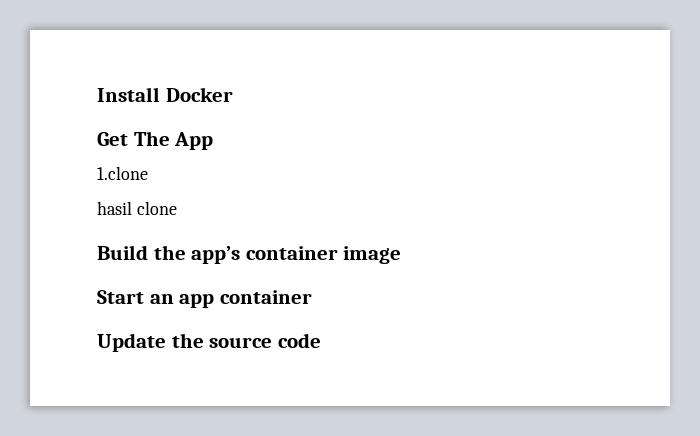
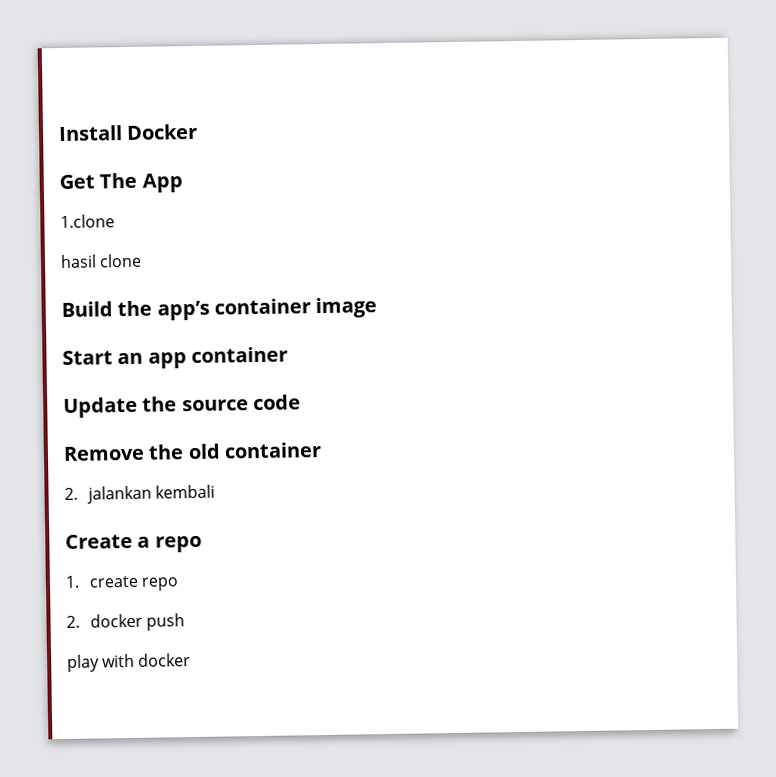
+ Remove the old container
+ 2. jalankan kembali
+ Create a repo
+ 1. create repo
+ 2. docker push
+ play with docker

